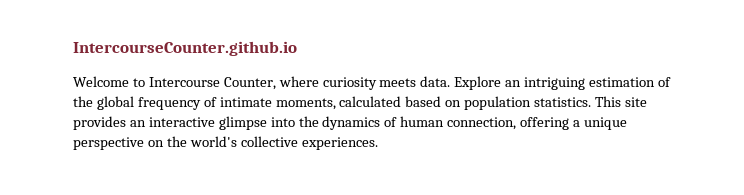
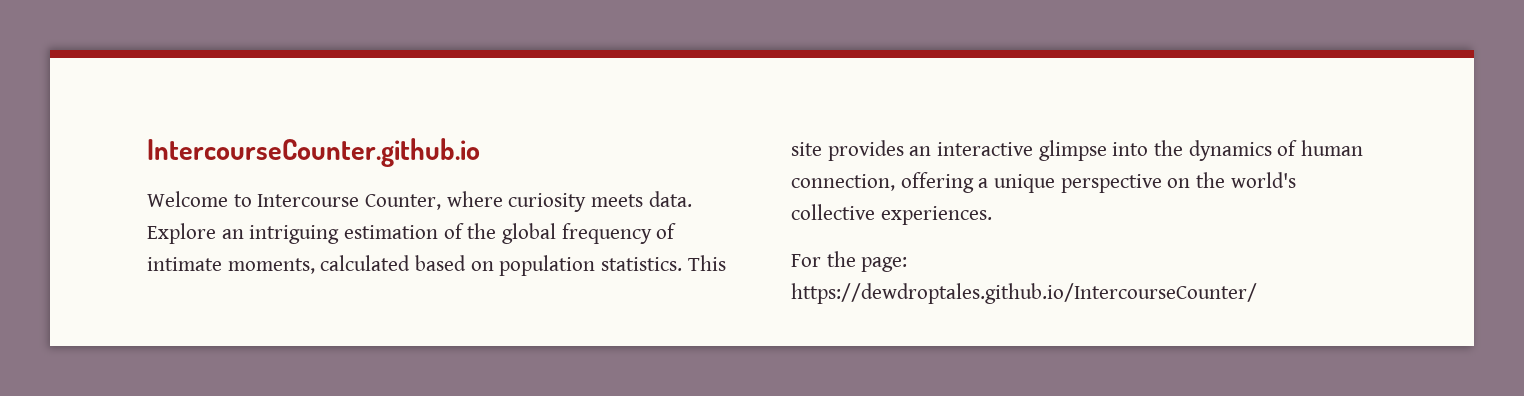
+ For the page: https://dewdroptales.github.io/IntercourseCounter/

